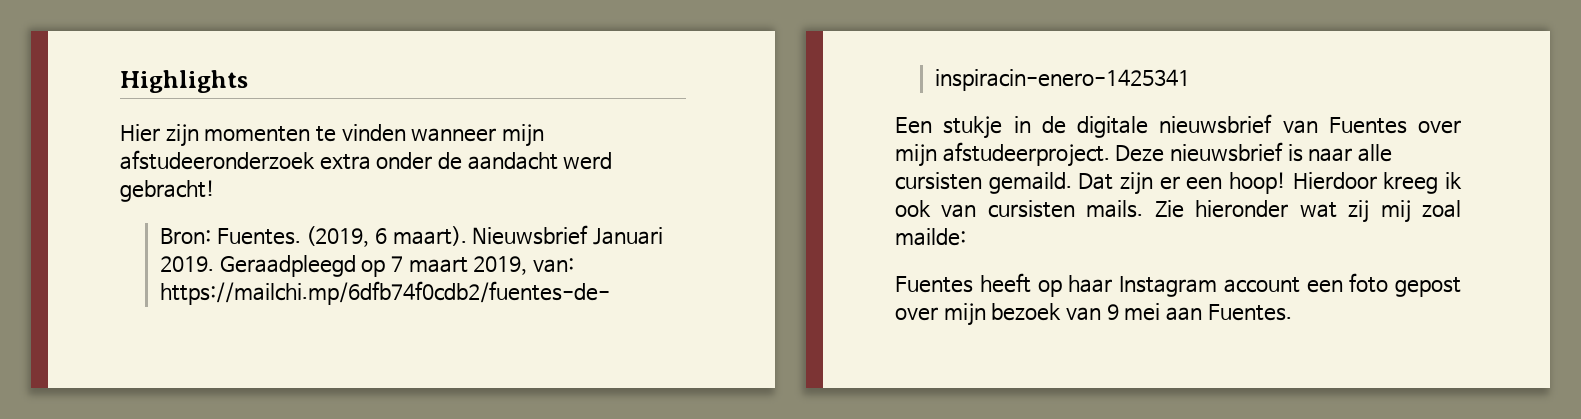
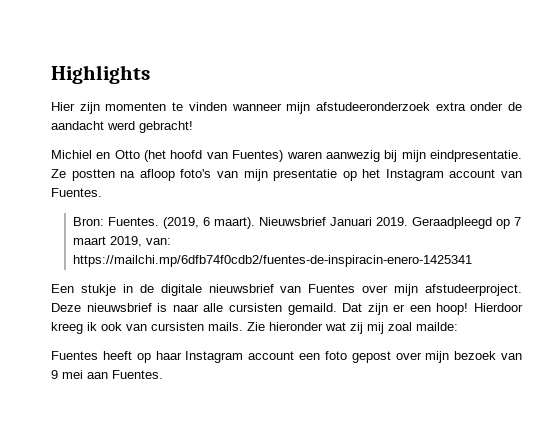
+ Michiel en Otto (het hoofd van Fuentes) waren aanwezig bij mijn eindpresentatie. Ze postten na afloop foto's van mijn presentatie op het Instagram account van Fuentes.

